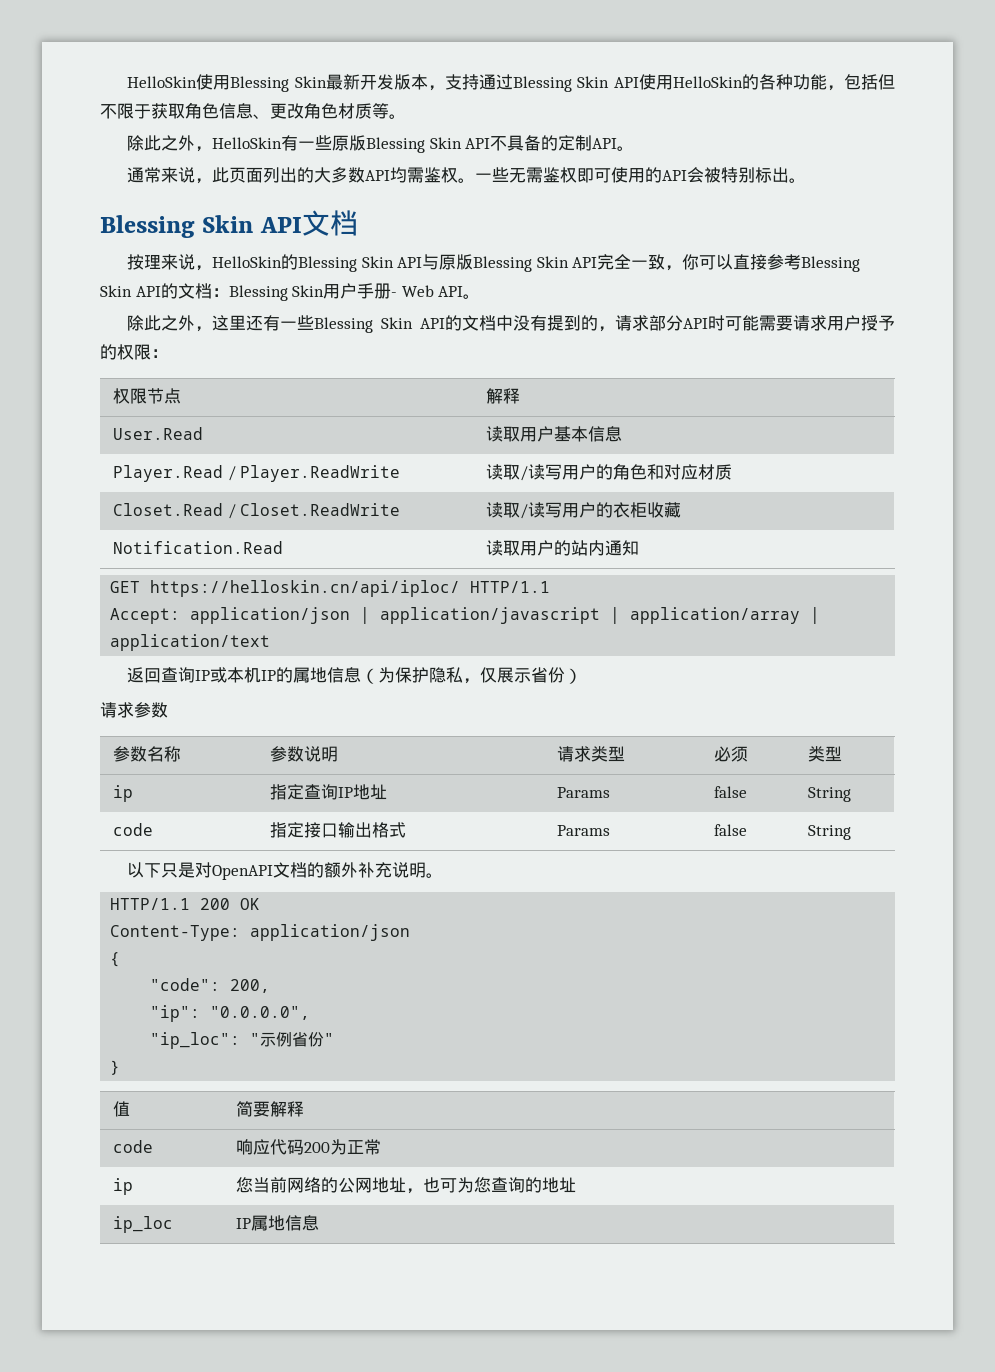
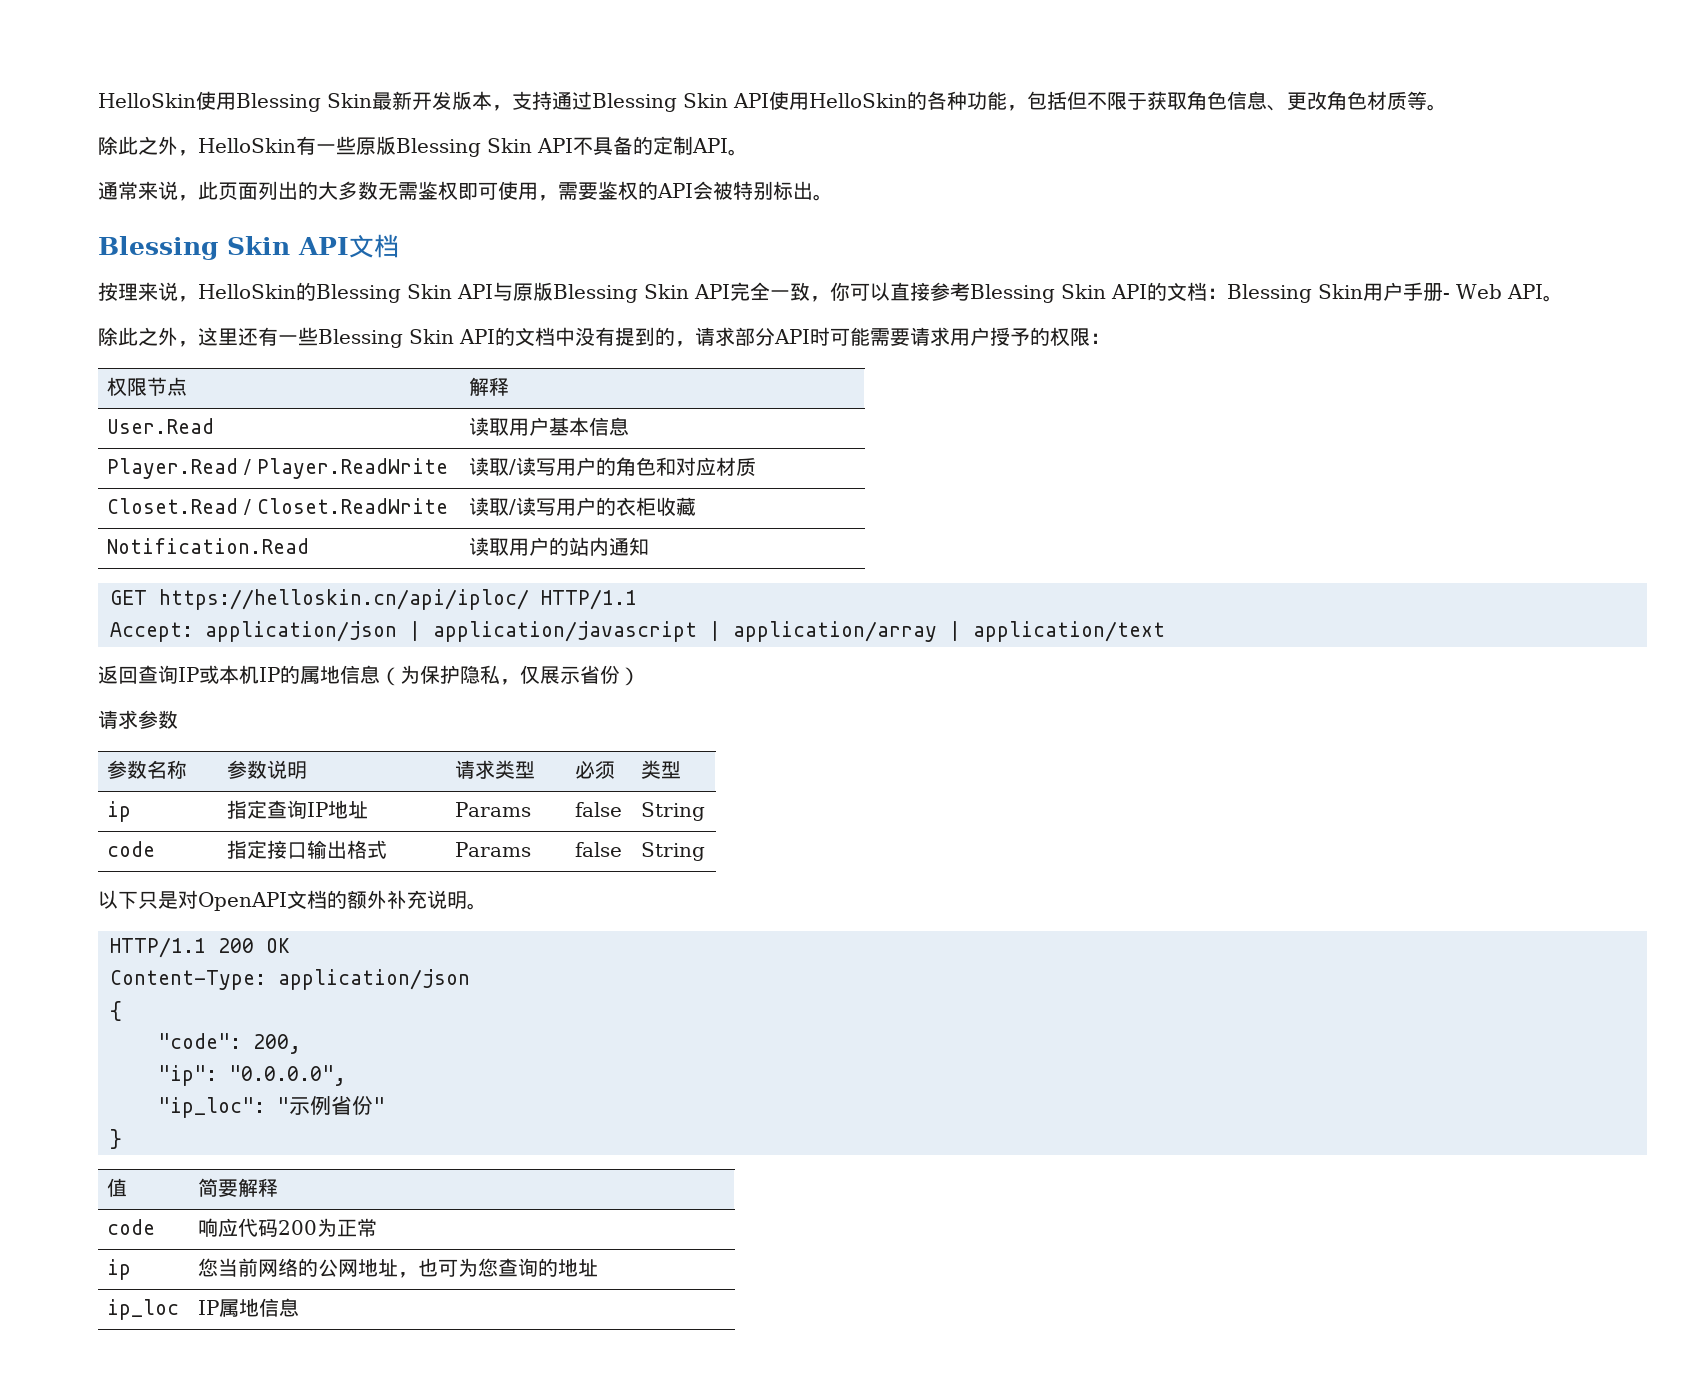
- 通常来说，此页面列出的大多数API均需鉴权。一些无需鉴权即可使用的API会被特别标出。
+ 通常来说，此页面列出的大多数无需鉴权即可使用，需要鉴权的API会被特别标出。

